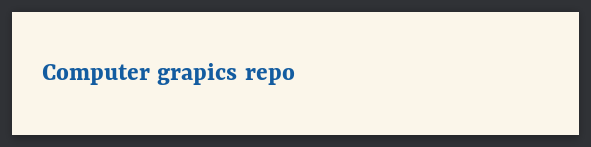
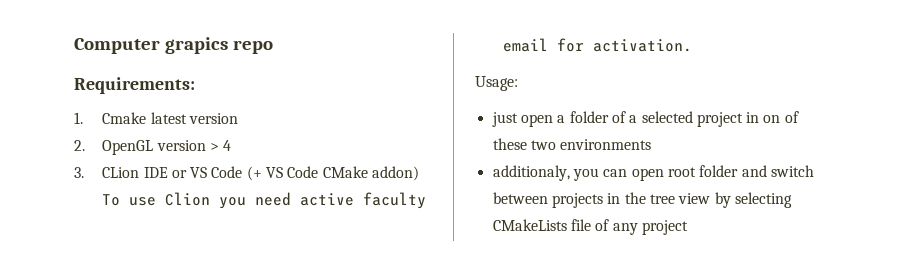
+ Requirements:
+ 1. Cmake latest version
+ 2. OpenGL version > 4
+ 3. CLion IDE or VS Code (+ VS Code CMake addon) To use Clion you need active faculty email for activation.
+ Usage:
+ just open a folder of a selected project in on of these two environments
+ additionaly, you can open root folder and switch between projects in the tree view by selecting CMakeLists file of any project

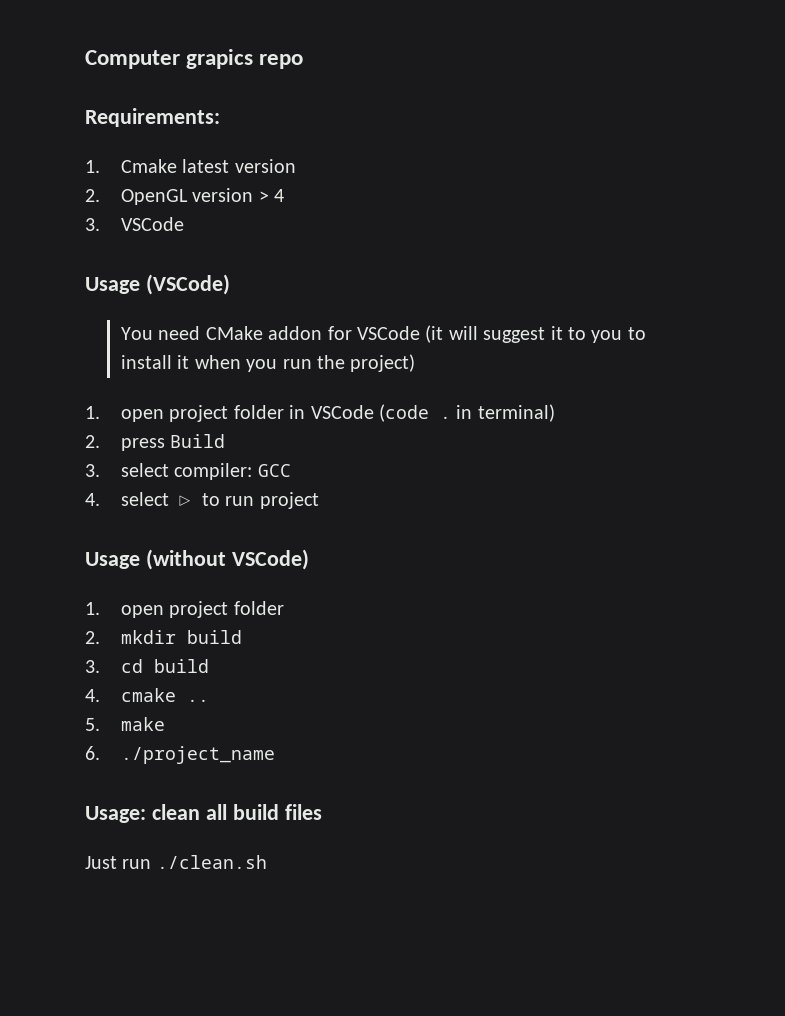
- 3. CLion IDE or VS Code (+ VS Code CMake addon) To use Clion you need active faculty email for activation.
- Usage:
- just open a folder of a selected project in on of these two environments
- additionaly, you can open root folder and switch between projects in the tree view by selecting CMakeLists file of any project
+ 3. VSCode
+ Usage (VSCode)
+ You need CMake addon for VSCode (it will suggest it to you to install it when you run the project)
+ 1. open project folder in VSCode (code . in terminal)
+ 2. press Build
+ 3. select compiler: GCC
+ 4. select ▷ to run project
+ Usage (without VSCode)
+ 1. open project folder
+ 2. mkdir build
+ 3. cd build
+ 4. cmake ..
+ 5. make
+ 6. ./project_name
+ Usage: clean all build files
+ Just run ./clean.sh

